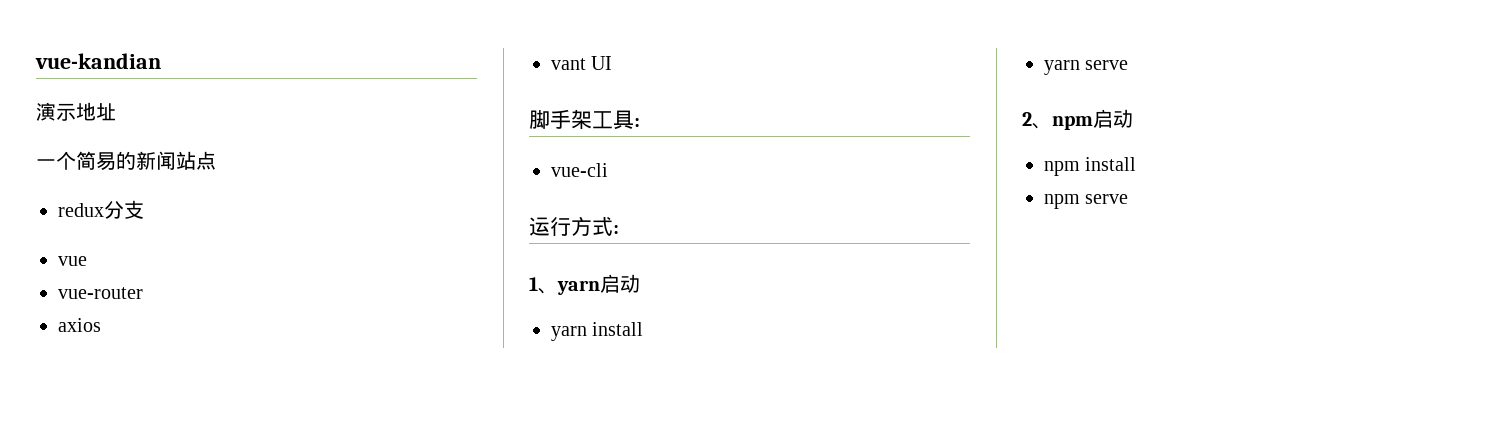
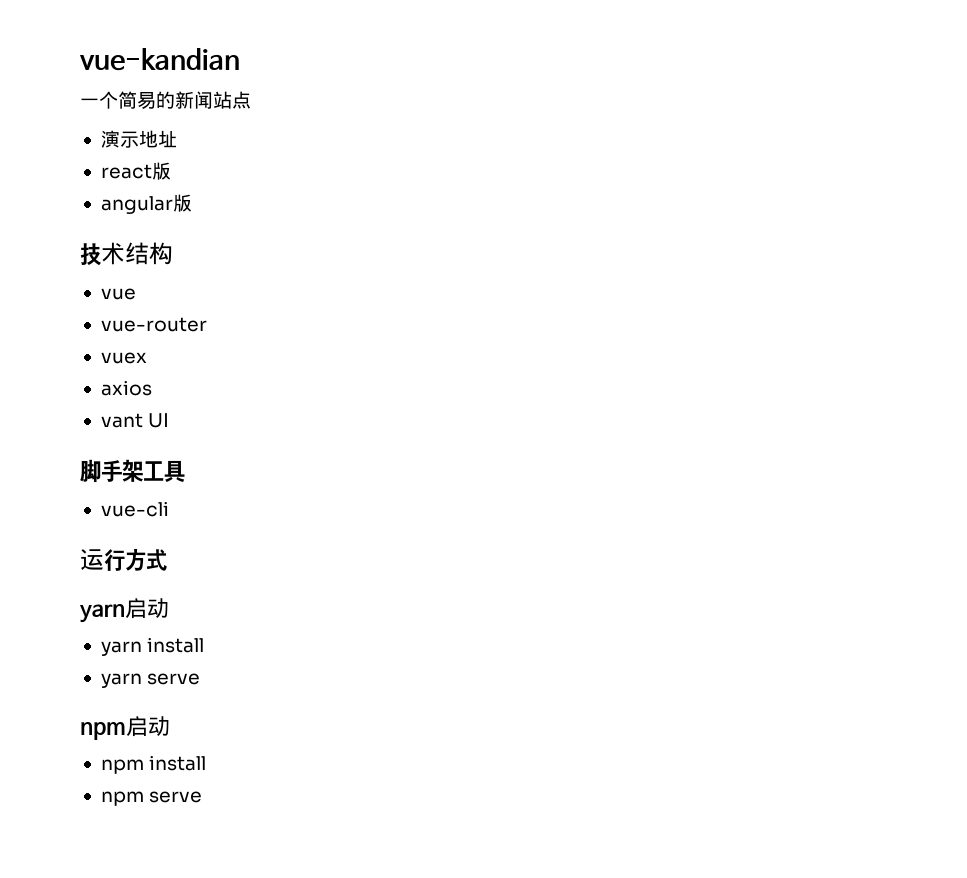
- 演示地址
- redux分支
+ 演示地址
+ react版
+ angular版
+ 技术结构
+ vuex
- 脚手架工具:
+ 脚手架工具
- 运行方式:
- 1、yarn启动
+ 运行方式
+ yarn启动
- 2、npm启动
+ npm启动

